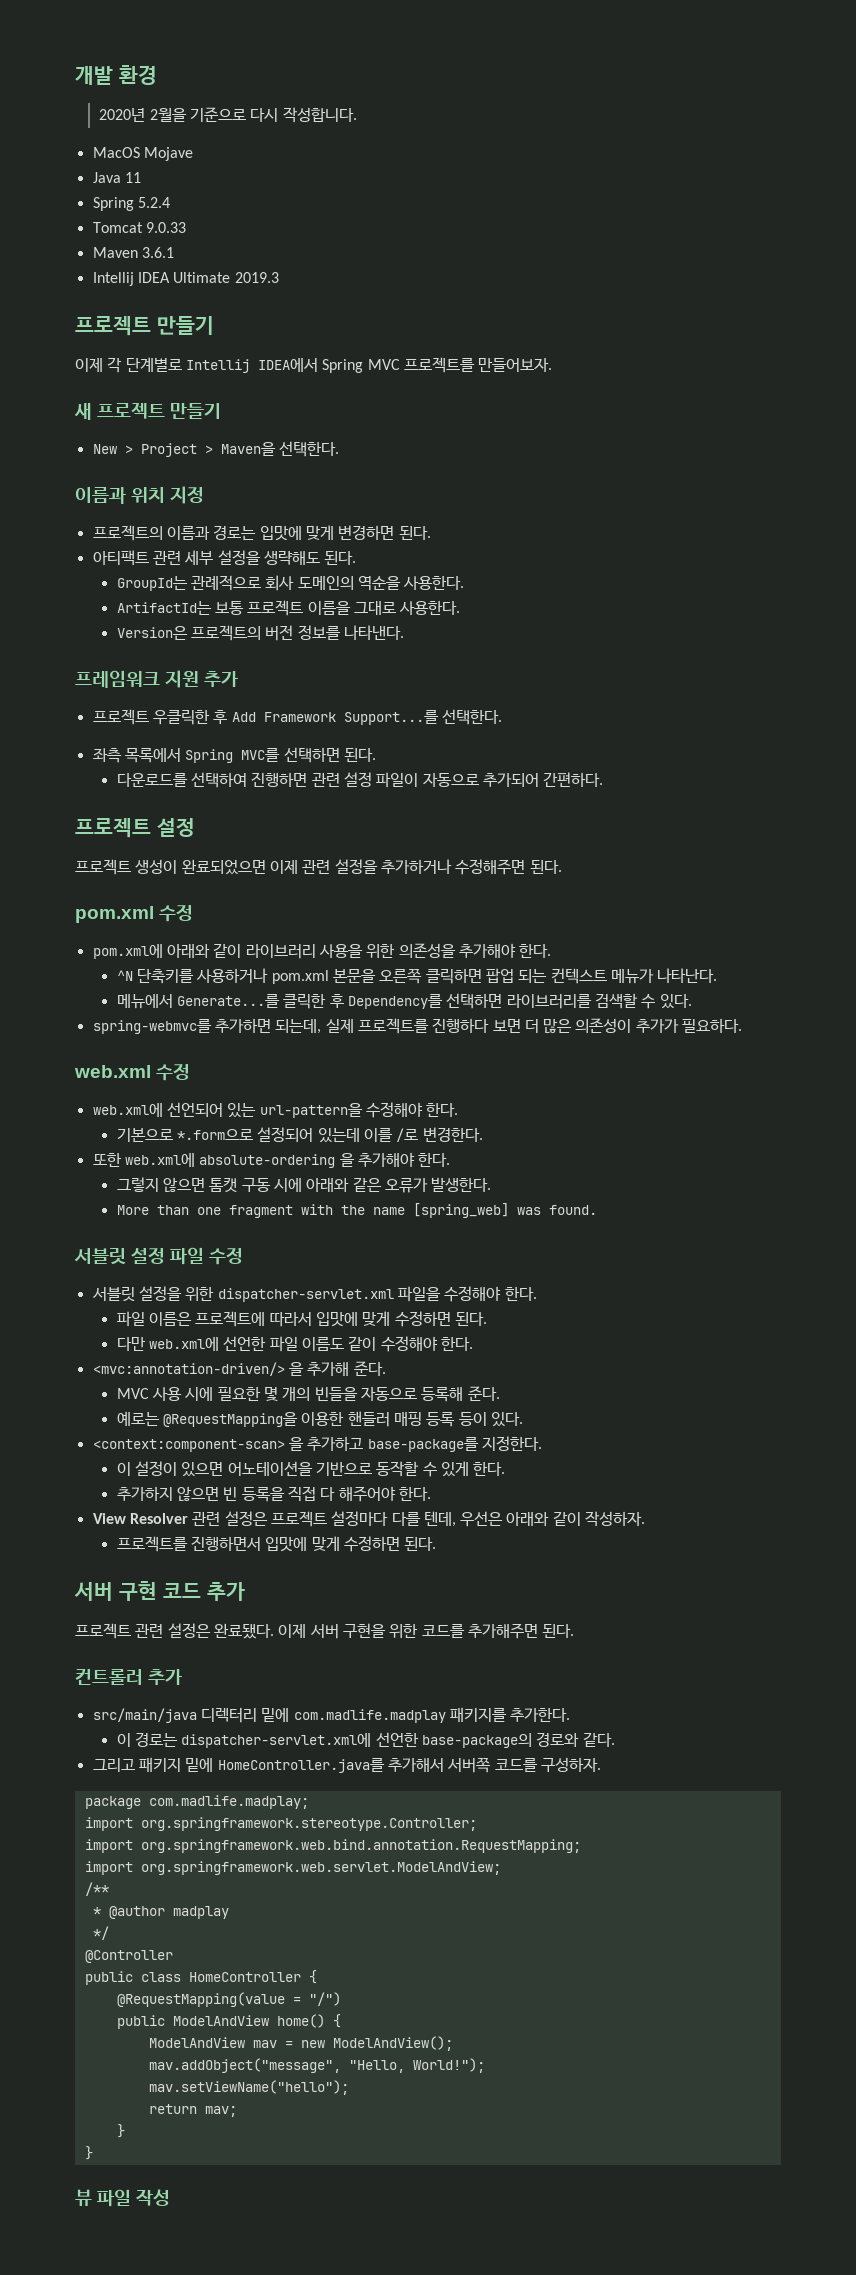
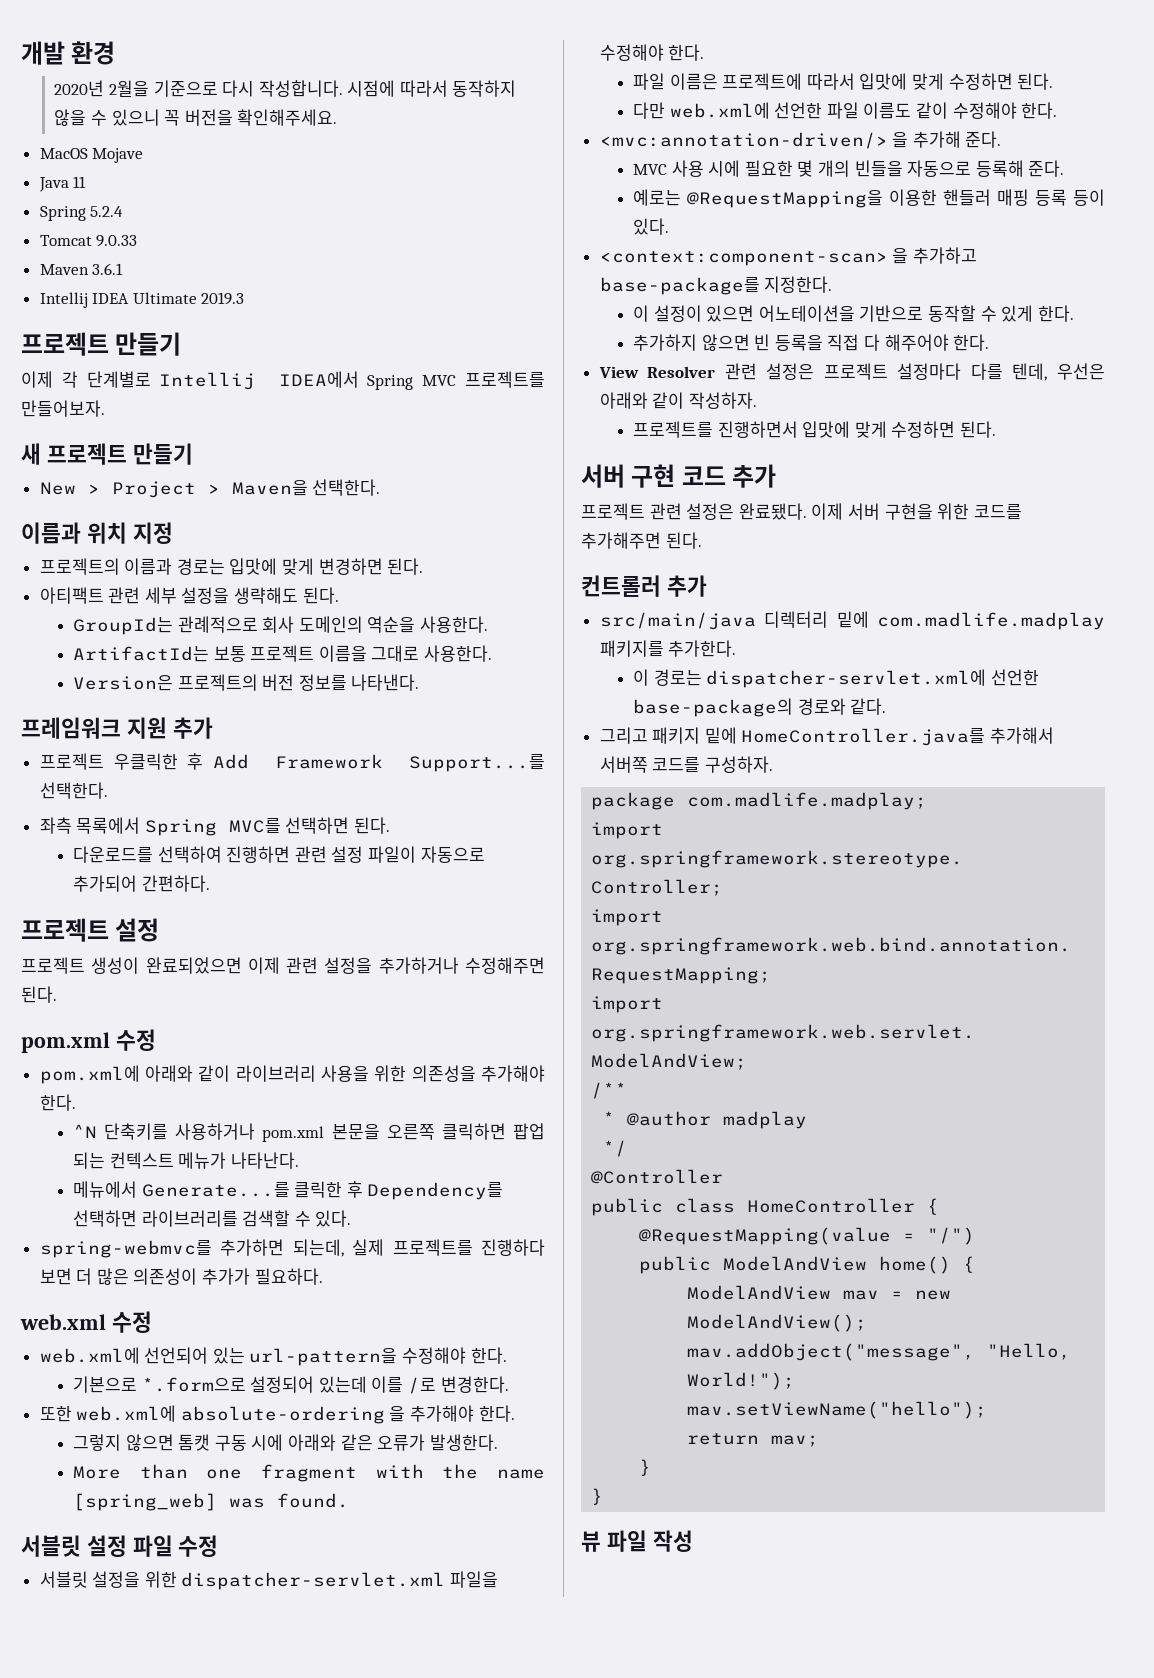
+ 시점에 따라서 동작하지 않을 수 있으니 꼭 버전을 확인해주세요.

